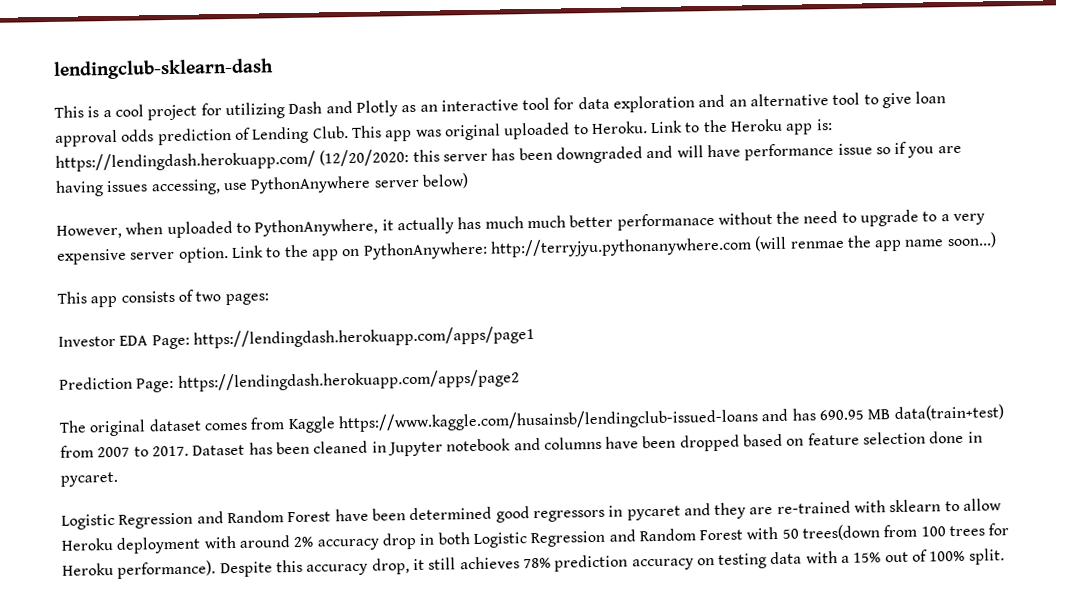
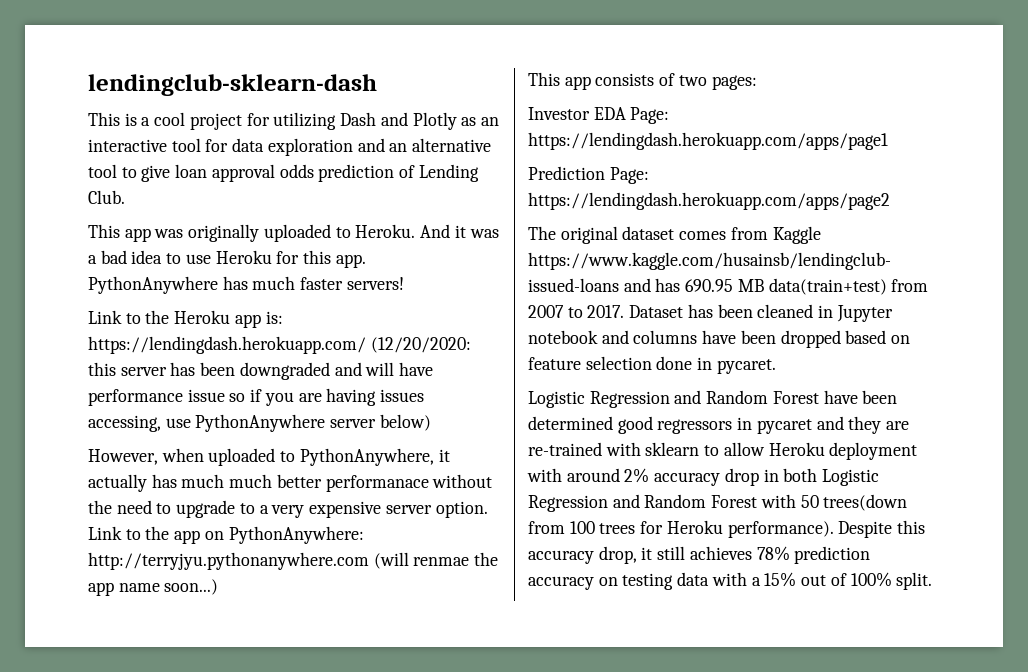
- This is a cool project for utilizing Dash and Plotly as an interactive tool for data exploration and an alternative tool to give loan approval odds prediction of Lending Club. This app was original uploaded to Heroku. Link to the Heroku app is:
+ This is a cool project for utilizing Dash and Plotly as an interactive tool for data exploration and an alternative tool to give loan approval odds prediction of Lending Club.
+ This app was originally uploaded to Heroku. And it was a bad idea to use Heroku for this app. PythonAnywhere has much faster servers!
+ Link to the Heroku app is:

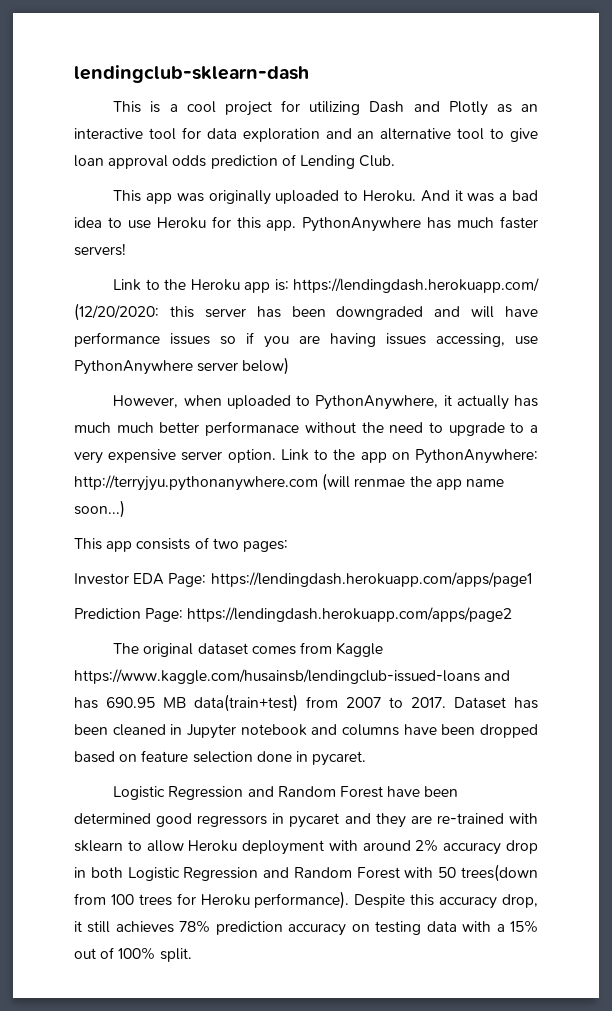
- Link to the Heroku app is: https://lendingdash.herokuapp.com/ (12/20/2020: this server has been downgraded and will have performance issue so if you are having issues accessing, use PythonAnywhere server below)
+ Link to the Heroku app is: https://lendingdash.herokuapp.com/ (12/20/2020: this server has been downgraded and will have performance issues so if you are having issues accessing, use PythonAnywhere server below)

